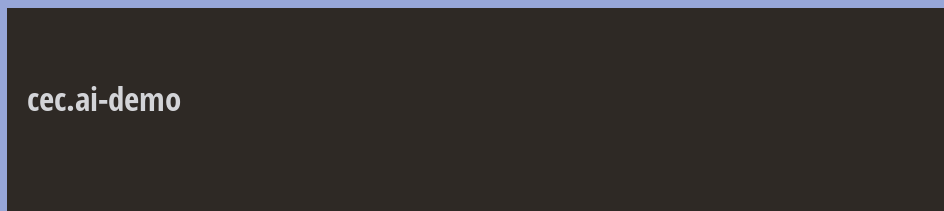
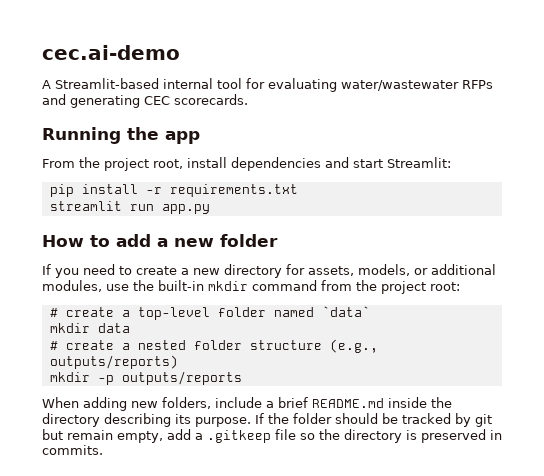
+ A Streamlit-based internal tool for evaluating water/wastewater RFPs and generating CEC scorecards.
+ Running the app
+ From the project root, install dependencies and start Streamlit:
+ pip install -r requirements.txt
+ streamlit run app.py
+ How to add a new folder
+ If you need to create a new directory for assets, models, or additional modules, use the built-in mkdir command from the project root:
+ # create a top-level folder named `data`
+ mkdir data
+ # create a nested folder structure (e.g., outputs/reports)
+ mkdir -p outputs/reports
+ When adding new folders, include a brief README.md inside the directory describing its purpose. If the folder should be tracked by git but remain empty, add a .gitkeep file so the directory is preserved in commits.

